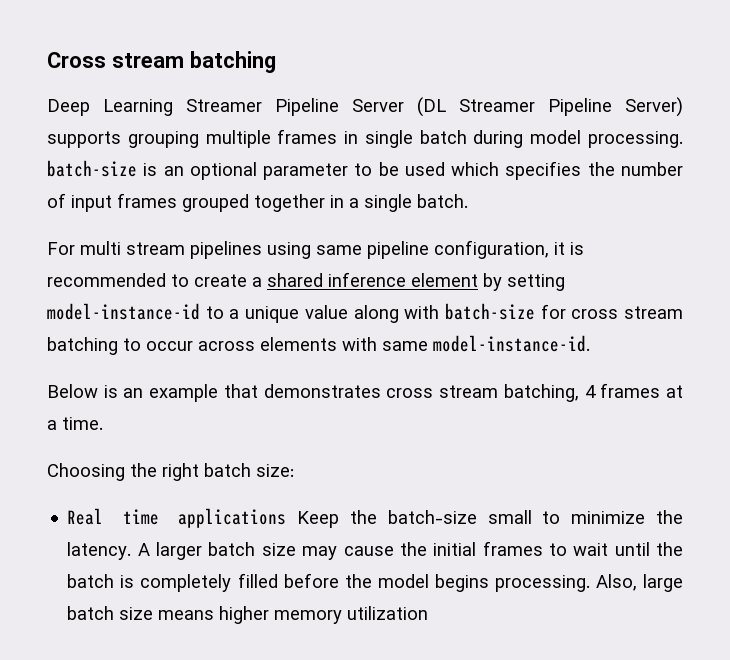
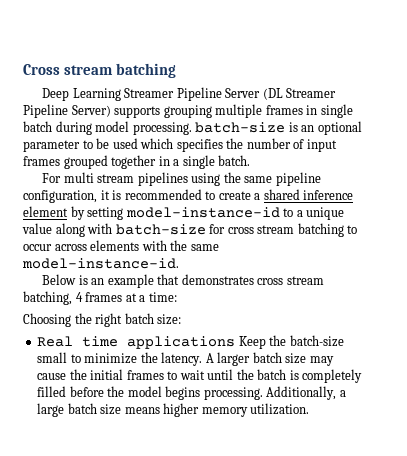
- For multi stream pipelines using same pipeline configuration, it is recommended to create a shared inference element by setting model-instance-id to a unique value along with batch-size for cross stream batching to occur across elements with same model-instance-id.
+ For multi stream pipelines using the same pipeline configuration, it is recommended to create a shared inference element by setting model-instance-id to a unique value along with batch-size for cross stream batching to occur across elements with the same model-instance-id.
- Below is an example that demonstrates cross stream batching, 4 frames at a time.
+ Below is an example that demonstrates cross stream batching, 4 frames at a time:
- Also, large batch size means higher memory utilization
+ Additionally, a large batch size means higher memory utilization.

